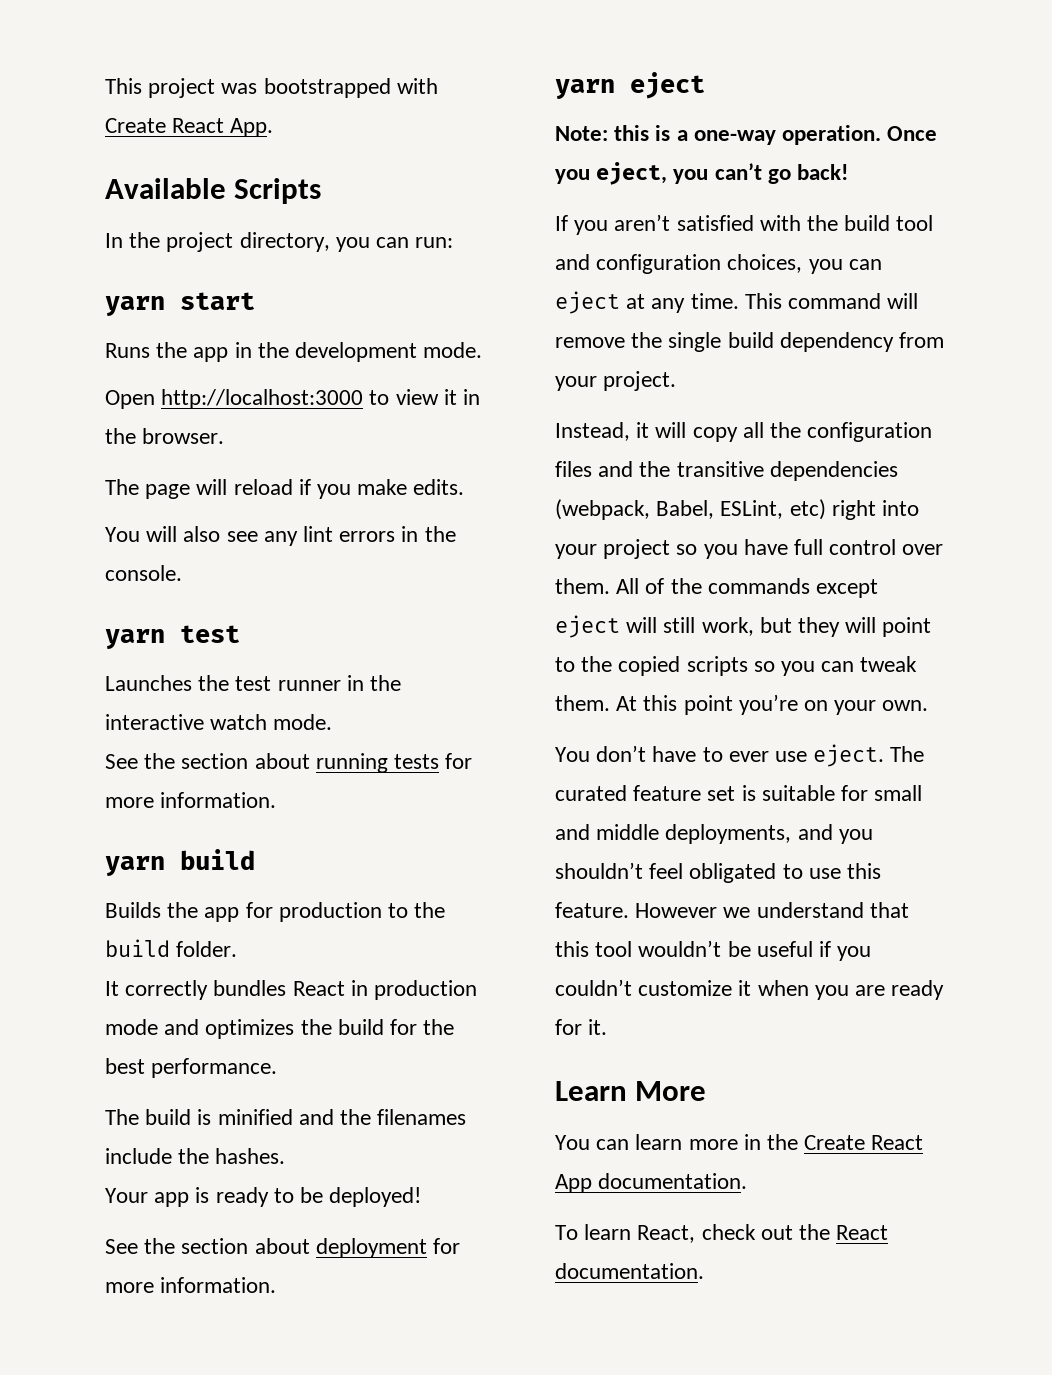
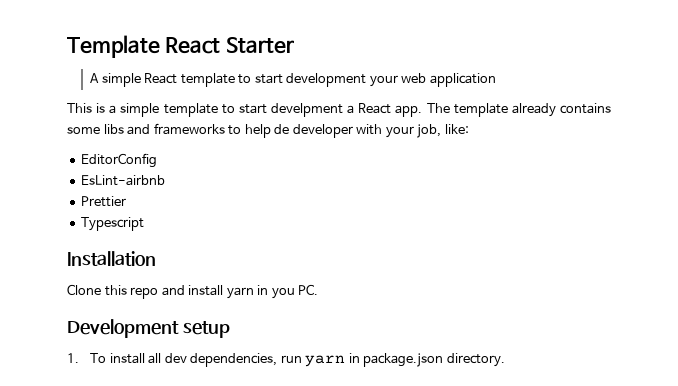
- This project was bootstrapped with Create React App.
- Available Scripts
- In the project directory, you can run:
- yarn start
- Runs the app in the development mode.
- Open http://localhost:3000 to view it in the browser.
- The page will reload if you make edits.
- You will also see any lint errors in the console.
- yarn test
- Launches the test runner in the interactive watch mode.
- See the section about running tests for more information.
- yarn build
- Builds the app for production to the build folder.
- It correctly bundles React in production mode and optimizes the build for the best performance.
- The build is minified and the filenames include the hashes.
- Your app is ready to be deployed!
- See the section about deployment for more information.
- yarn eject
- Note: this is a one-way operation. Once you eject, you can’t go back!
- If you aren’t satisfied with the build tool and configuration choices, you can eject at any time. This command will remove the single build dependency from your project.
- Instead, it will copy all the configuration files and the transitive dependencies (webpack, Babel, ESLint, etc) right into your project so you have full control over them. All of the commands except eject will still work, but they will point to the copied scripts so you can tweak them. At this point you’re on your own.
- You don’t have to ever use eject. The curated feature set is suitable for small and middle deployments, and you shouldn’t feel obligated to use this feature. However we understand that this tool wouldn’t be useful if you couldn’t customize it when you are ready for it.
- Learn More
- You can learn more in the Create React App documentation.
- To learn React, check out the React documentation.
+ Template React Starter
+ A simple React template to start development your web application
+ This is a simple template to start develpment a React app. The template already contains some libs and frameworks to help de developer with your job, like:
+ EditorConfig
+ EsLint-airbnb
+ Prettier
+ Typescript
+ Installation
+ Clone this repo and install yarn in you PC.
+ Development setup
+ 1. To install all dev dependencies, run yarn in package.json directory.

